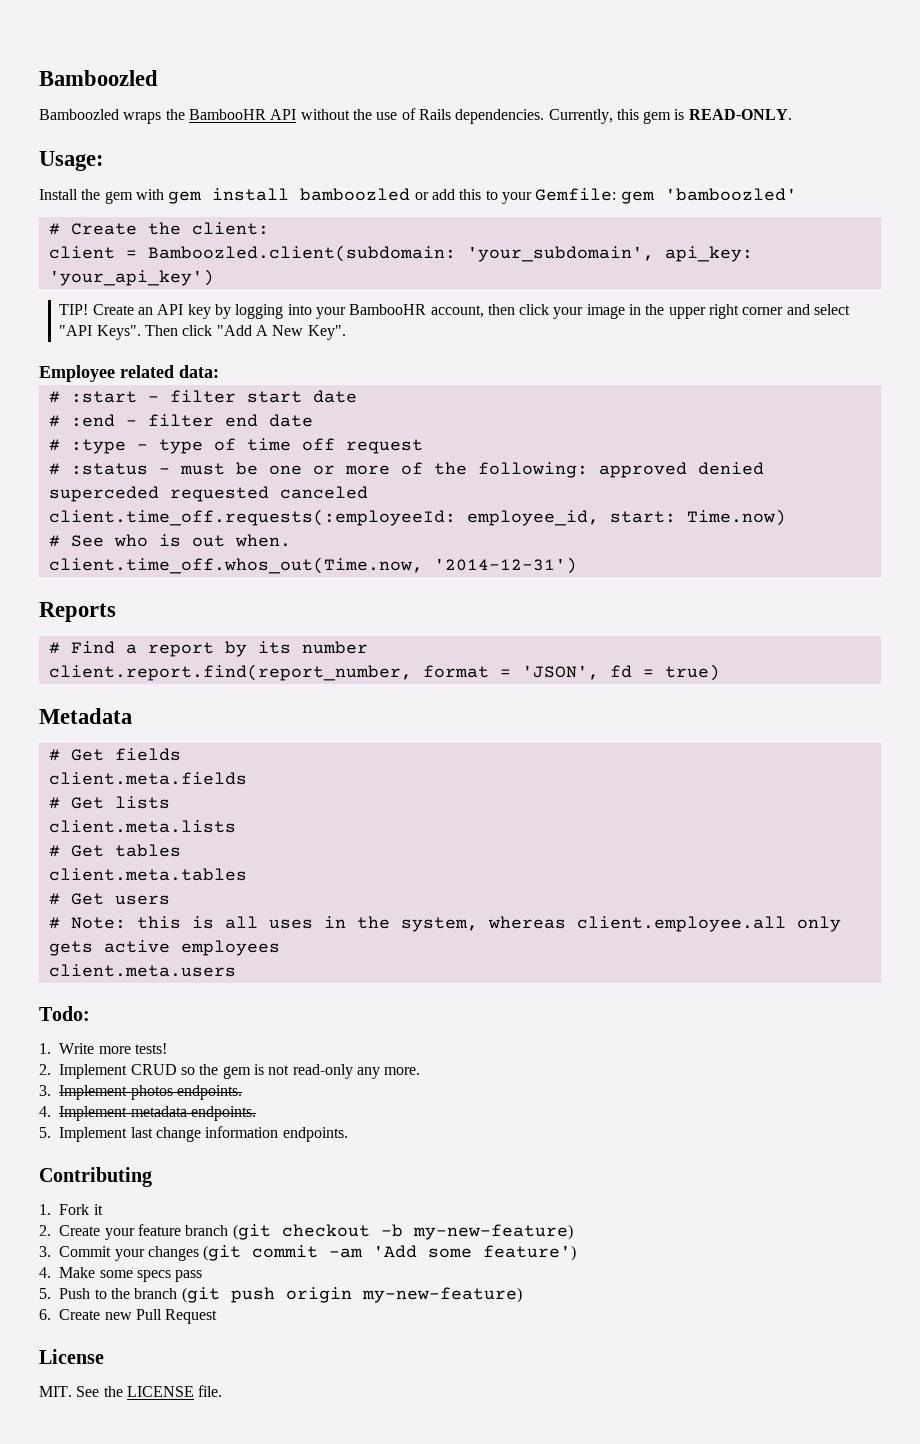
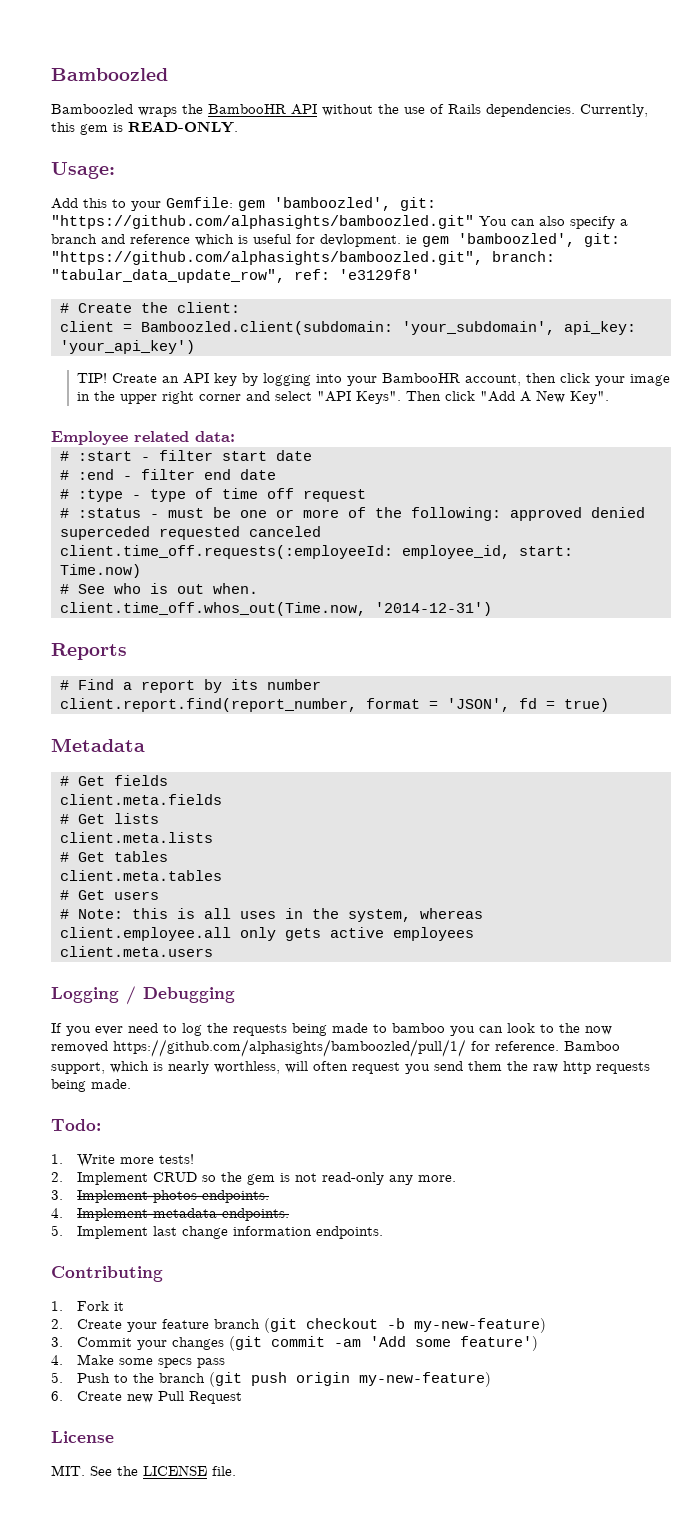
- Install the gem with gem install bamboozled or add this to your Gemfile: gem 'bamboozled'
+ Add this to your Gemfile: gem 'bamboozled', git: "https://github.com/alphasights/bamboozled.git" You can also specify a branch and reference which is useful for devlopment. ie gem 'bamboozled', git: "https://github.com/alphasights/bamboozled.git", branch: "tabular_data_update_row", ref: 'e3129f8'
+ Logging / Debugging
+ If you ever need to log the requests being made to bamboo you can look to the now removed https://github.com/alphasights/bamboozled/pull/1/ for reference. Bamboo support, which is nearly worthless, will often request you send them the raw http requests being made.

